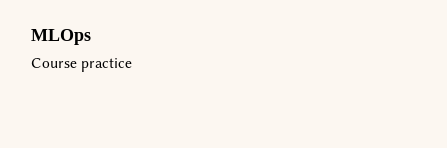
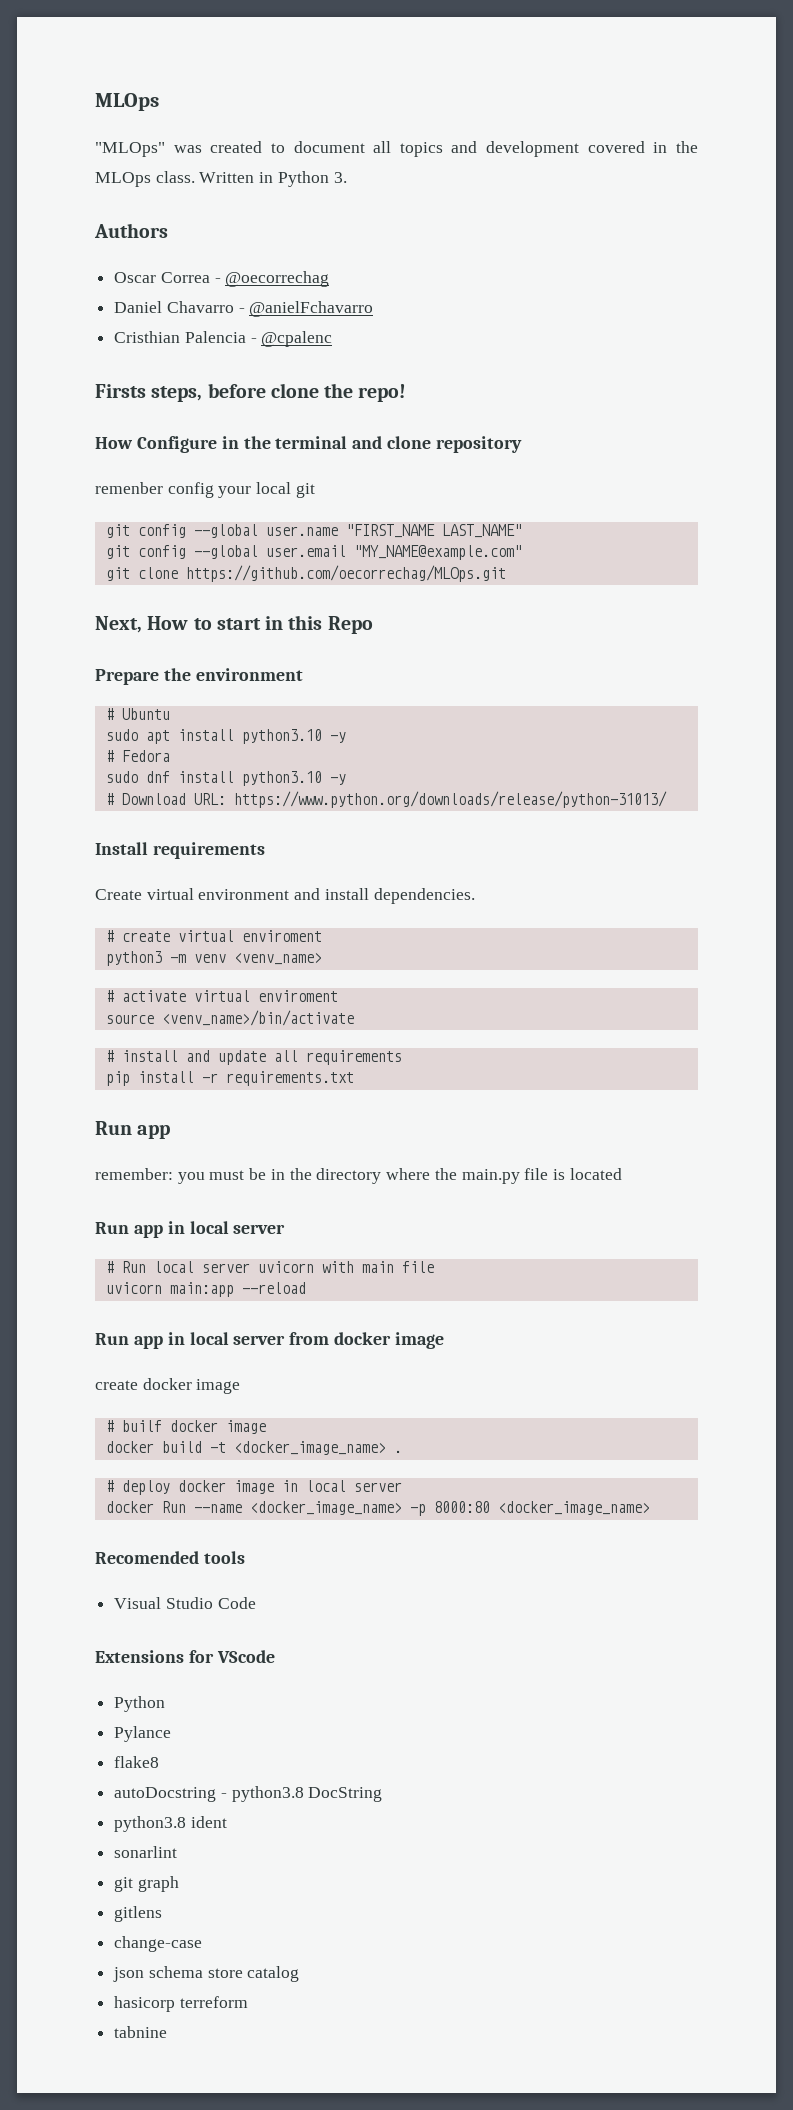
- Course practice
+ "MLOps" was created to document all topics and development covered in the MLOps class. Written in Python 3.
+ Authors
+ Oscar Correa - @oecorrechag
+ Daniel Chavarro - @anielFchavarro
+ Cristhian Palencia - @cpalenc
+ Firsts steps, before clone the repo!
+ How Configure in the terminal and clone repository
+ remenber config your local git
+ git config --global user.name "FIRST_NAME LAST_NAME"
+ git config --global user.email "MY_NAME@example.com"
+ git clone https://github.com/oecorrechag/MLOps.git
+ Next, How to start in this Repo
+ Prepare the environment
+ # Ubuntu
+ sudo apt install python3.10 -y
+ # Fedora
+ sudo dnf install python3.10 -y
+ # Download URL: https://www.python.org/downloads/release/python-31013/
+ Install requirements
+ Create virtual environment and install dependencies.
+ # create virtual enviroment
+ python3 -m venv <venv_name>
+ # activate virtual enviroment
+ source <venv_name>/bin/activate
+ # install and update all requirements
+ pip install -r requirements.txt
+ Run app
+ remember: you must be in the directory where the main.py file is located
+ Run app in local server
+ # Run local server uvicorn with main file
+ uvicorn main:app --reload
+ Run app in local server from docker image
+ create docker image
+ # builf docker image
+ docker build -t <docker_image_name> .
+ # deploy docker image in local server
+ docker Run --name <docker_image_name> -p 8000:80 <docker_image_name>
+ Recomended tools
+ Visual Studio Code
+ Extensions for VScode
+ Python
+ Pylance
+ flake8
+ autoDocstring - python3.8 DocString
+ python3.8 ident
+ sonarlint
+ git graph
+ gitlens
+ change-case
+ json schema store catalog
+ hasicorp terreform
+ tabnine

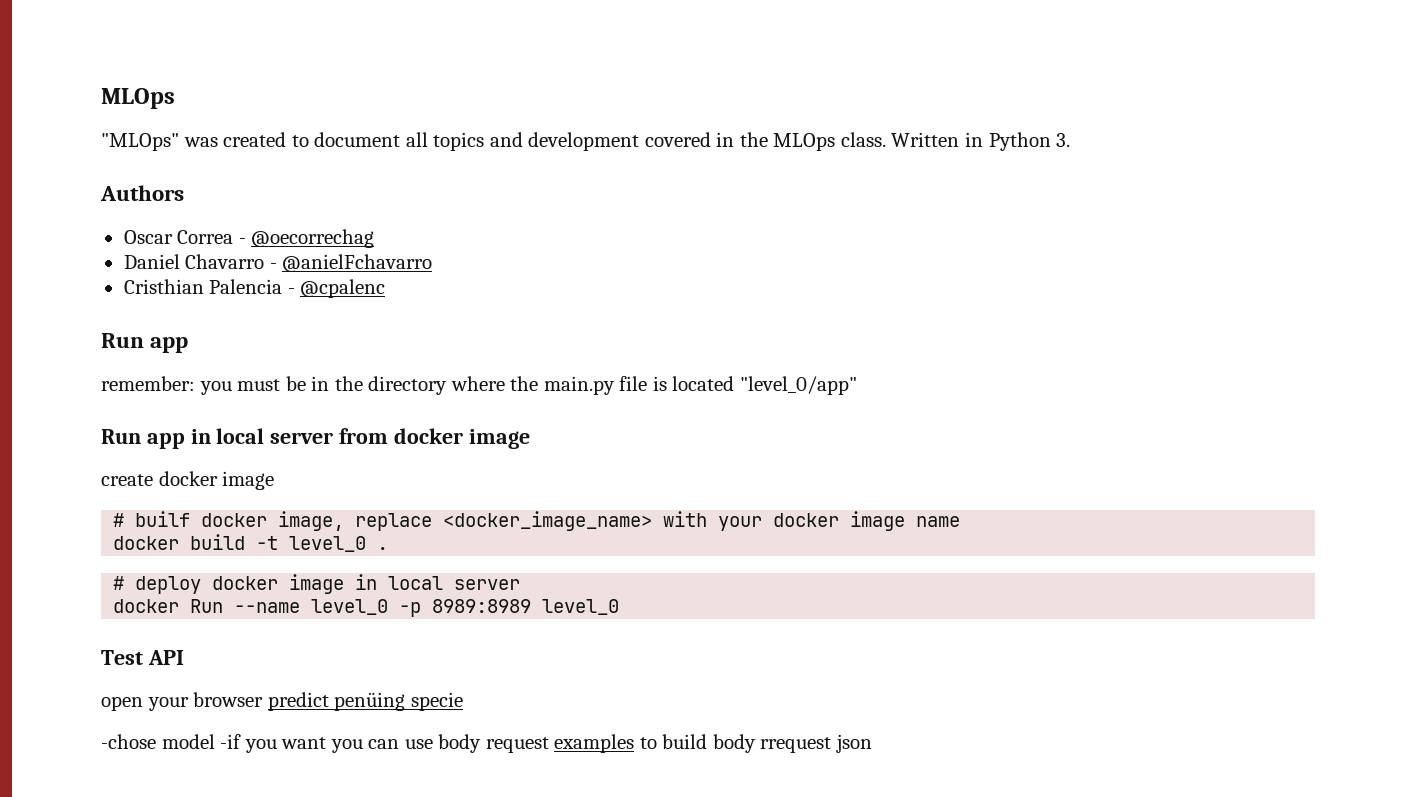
- Firsts steps, before clone the repo!
- How Configure in the terminal and clone repository
- remenber config your local git
- git config --global user.name "FIRST_NAME LAST_NAME"
- git config --global user.email "MY_NAME@example.com"
- git clone https://github.com/oecorrechag/MLOps.git
- Next, How to start in this Repo
- Prepare the environment
- # Ubuntu
- sudo apt install python3.10 -y
- # Fedora
- sudo dnf install python3.10 -y
- # Download URL: https://www.python.org/downloads/release/python-31013/
- Install requirements
- Create virtual environment and install dependencies.
- # create virtual enviroment
- python3 -m venv <venv_name>
- # activate virtual enviroment
- source <venv_name>/bin/activate
- # install and update all requirements
- pip install -r requirements.txt
- remember: you must be in the directory where the main.py file is located
- Run app in local server
- # Run local server uvicorn with main file
- uvicorn main:app --reload
+ remember: you must be in the directory where the main.py file is located "level_0/app"
- # builf docker image
+ # builf docker image, replace <docker_image_name> with your docker image name
- docker build -t <docker_image_name> .
+ docker build -t level_0 .
- docker Run --name <docker_image_name> -p 8000:80 <docker_image_name>
- Recomended tools
- Visual Studio Code
- Extensions for VScode
- Python
- Pylance
- flake8
- autoDocstring - python3.8 DocString
- python3.8 ident
- sonarlint
- git graph
- gitlens
- change-case
- json schema store catalog
- hasicorp terreform
- tabnine
+ docker Run --name level_0 -p 8989:8989 level_0
+ Test API
+ open your browser predict penüing specie
+ -chose model -if you want you can use body request examples to build body rrequest json

